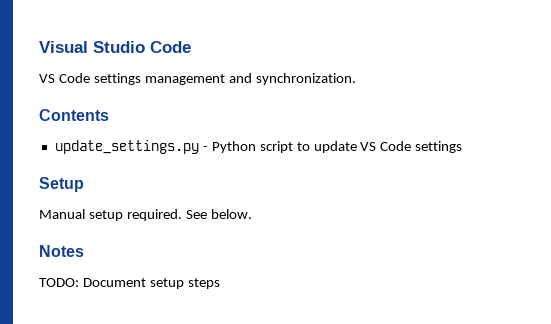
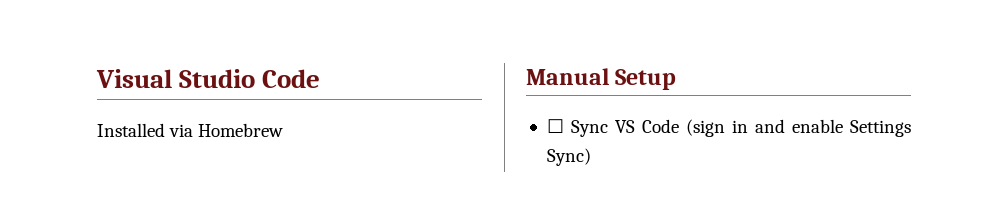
- VS Code settings management and synchronization.
- Contents
- update_settings.py - Python script to update VS Code settings
- Setup
- Manual setup required. See below.
- Notes
- TODO: Document setup steps
+ Installed via Homebrew
+ Manual Setup
+ ☐ Sync VS Code (sign in and enable Settings Sync)

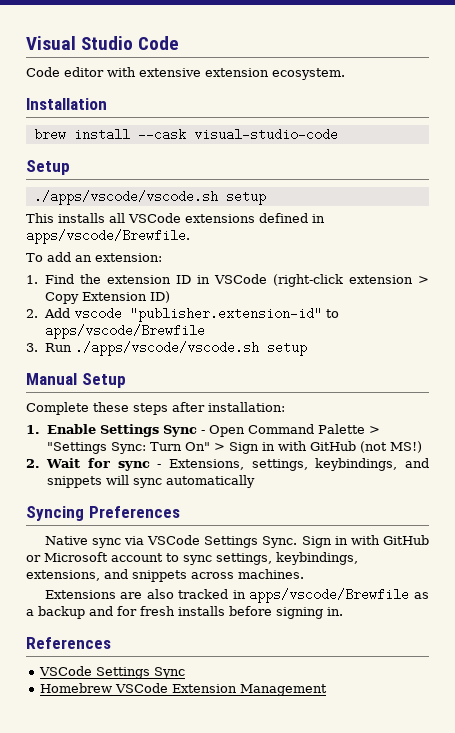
- Installed via Homebrew
+ Code editor with extensive extension ecosystem.
+ Installation
+ brew install --cask visual-studio-code
+ Setup
+ ./apps/vscode/vscode.sh setup
+ This installs all VSCode extensions defined in apps/vscode/Brewfile.
+ To add an extension:
+ 1. Find the extension ID in VSCode (right-click extension > Copy Extension ID)
+ 2. Add vscode "publisher.extension-id" to apps/vscode/Brewfile
+ 3. Run ./apps/vscode/vscode.sh setup
  Manual Setup
- ☐ Sync VS Code (sign in and enable Settings Sync)
+ Complete these steps after installation:
+ 1. Enable Settings Sync - Open Command Palette > "Settings Sync: Turn On" > Sign in with GitHub (not MS!)
+ 2. Wait for sync - Extensions, settings, keybindings, and snippets will sync automatically
+ Syncing Preferences
+ Native sync via VSCode Settings Sync. Sign in with GitHub or Microsoft account to sync settings, keybindings, extensions, and snippets across machines.
+ Extensions are also tracked in apps/vscode/Brewfile as a backup and for fresh installs before signing in.
+ References
+ VSCode Settings Sync
+ Homebrew VSCode Extension Management

